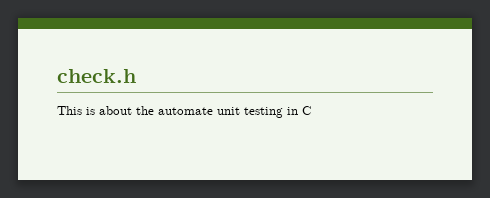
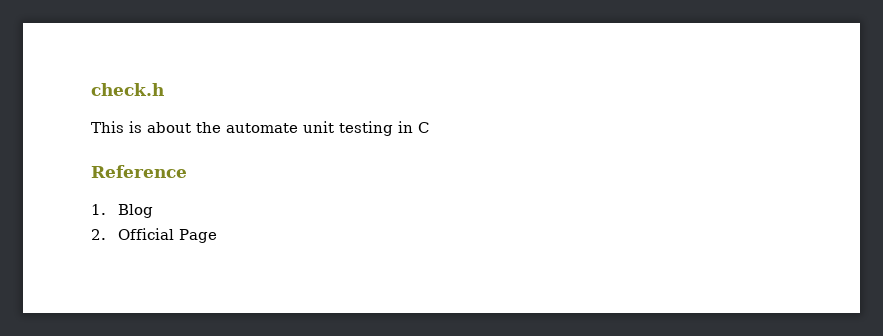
+ Reference
+ 1. Blog
+ 2. Official Page

